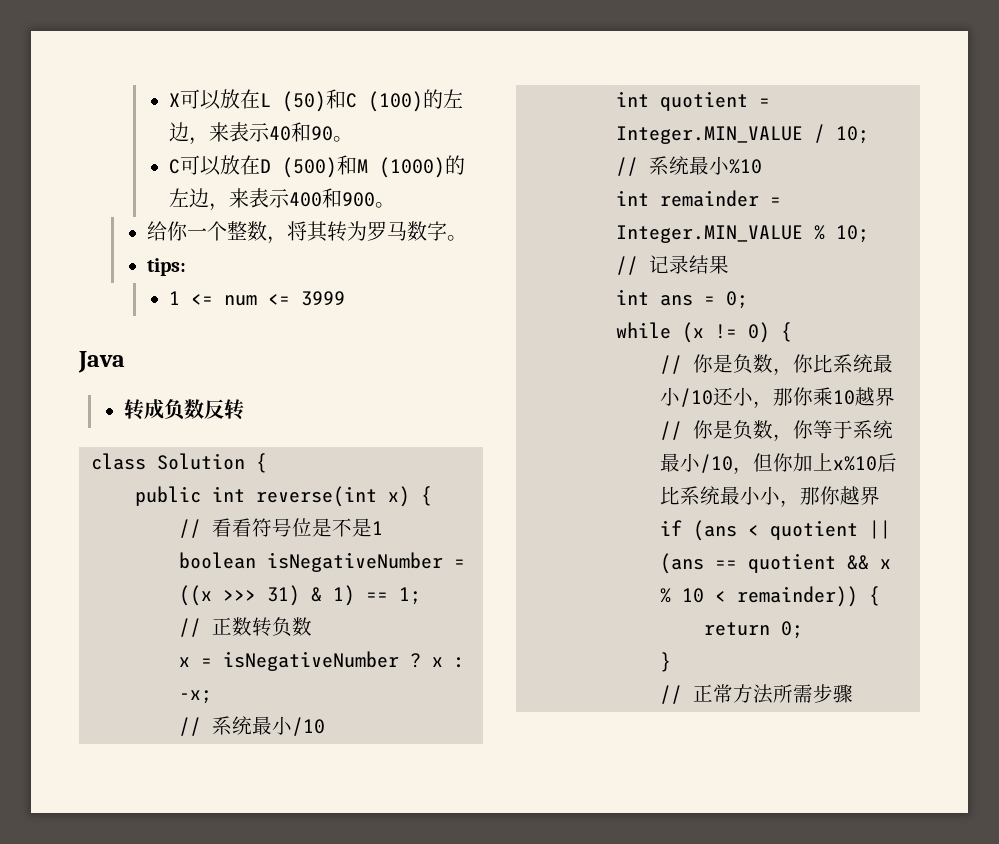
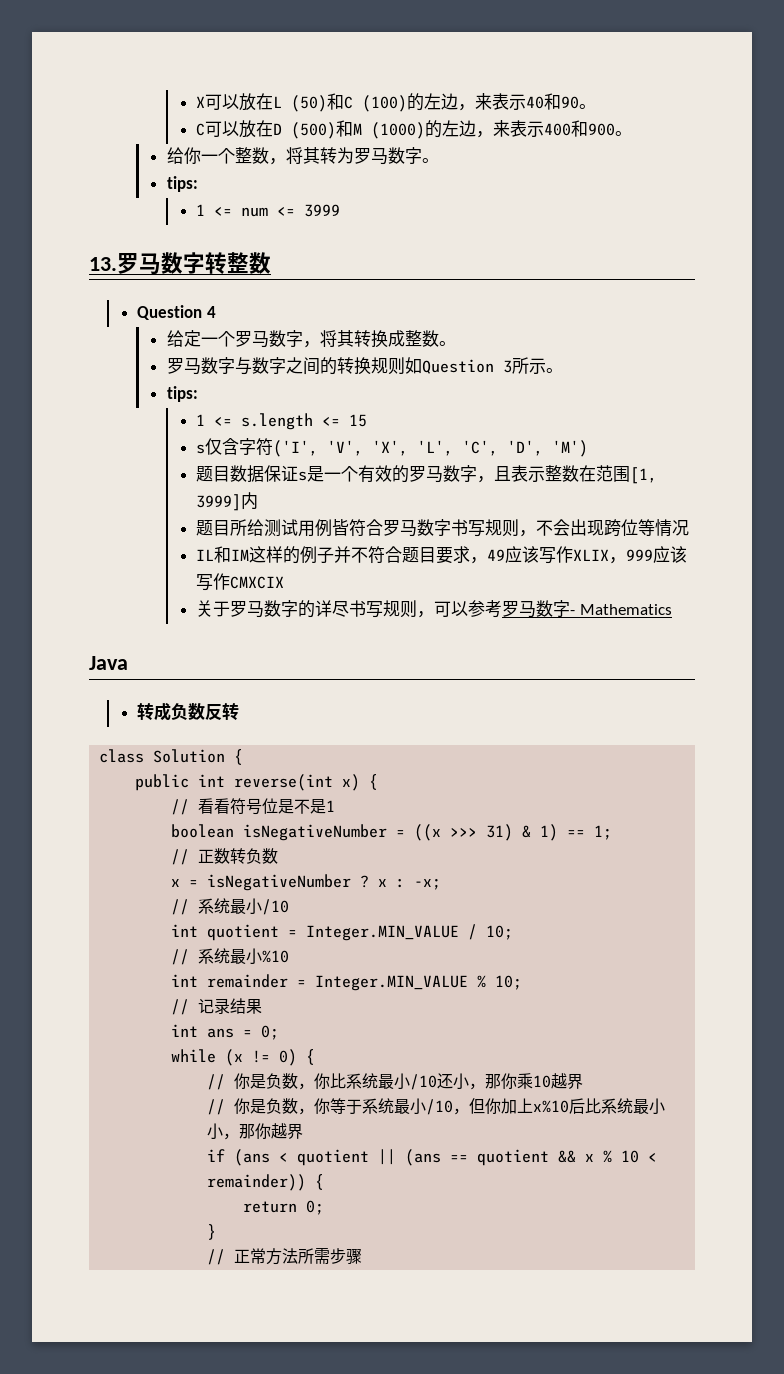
+ 13.罗马数字转整数
+ Question 4
+ 给定一个罗马数字，将其转换成整数。
+ 罗马数字与数字之间的转换规则如Question 3所示。
+ tips:
+ 1 <= s.length <= 15
+ s仅含字符('I', 'V', 'X', 'L', 'C', 'D', 'M')
+ 题目数据保证s是一个有效的罗马数字，且表示整数在范围[1, 3999]内
+ 题目所给测试用例皆符合罗马数字书写规则，不会出现跨位等情况
+ IL和IM这样的例子并不符合题目要求，49应该写作XLIX，999应该写作CMXCIX
+ 关于罗马数字的详尽书写规则，可以参考罗马数字- Mathematics

